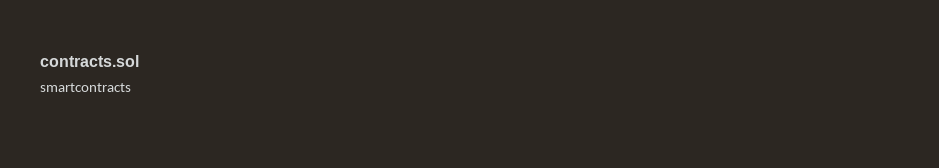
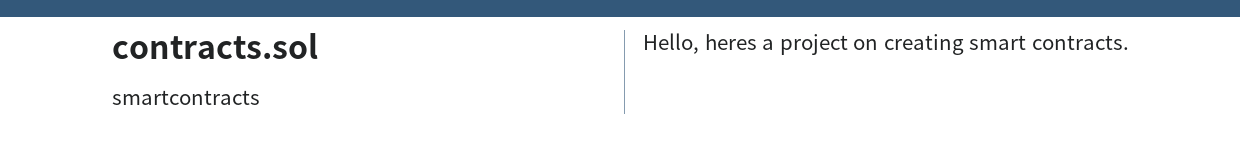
+ Hello, heres a project on creating smart contracts.

